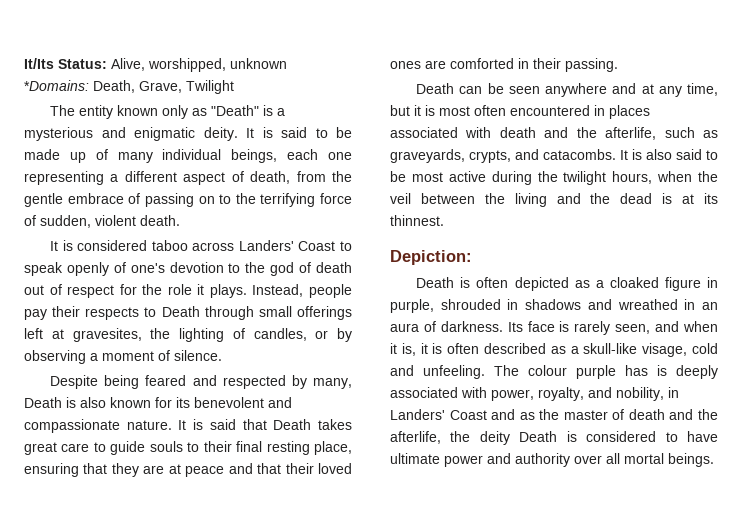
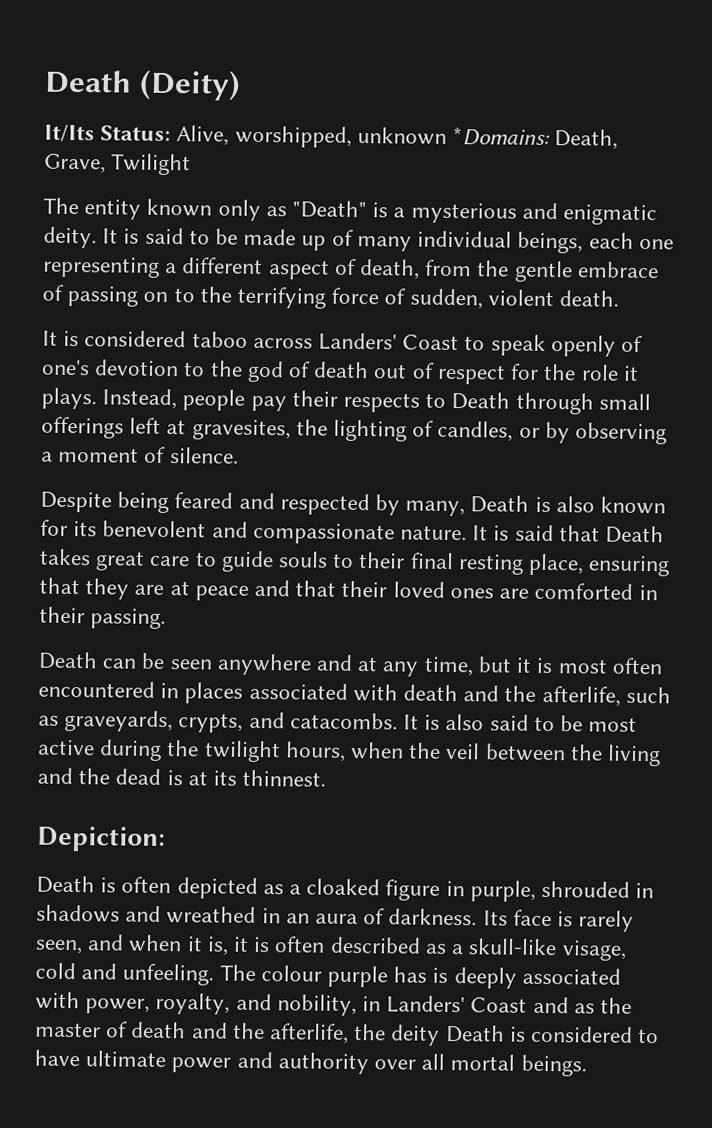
+ Death (Deity)

